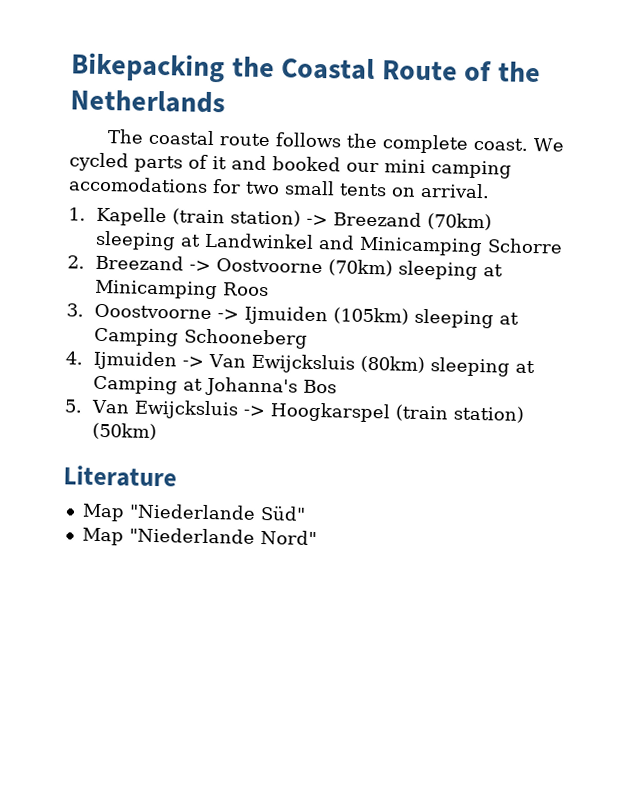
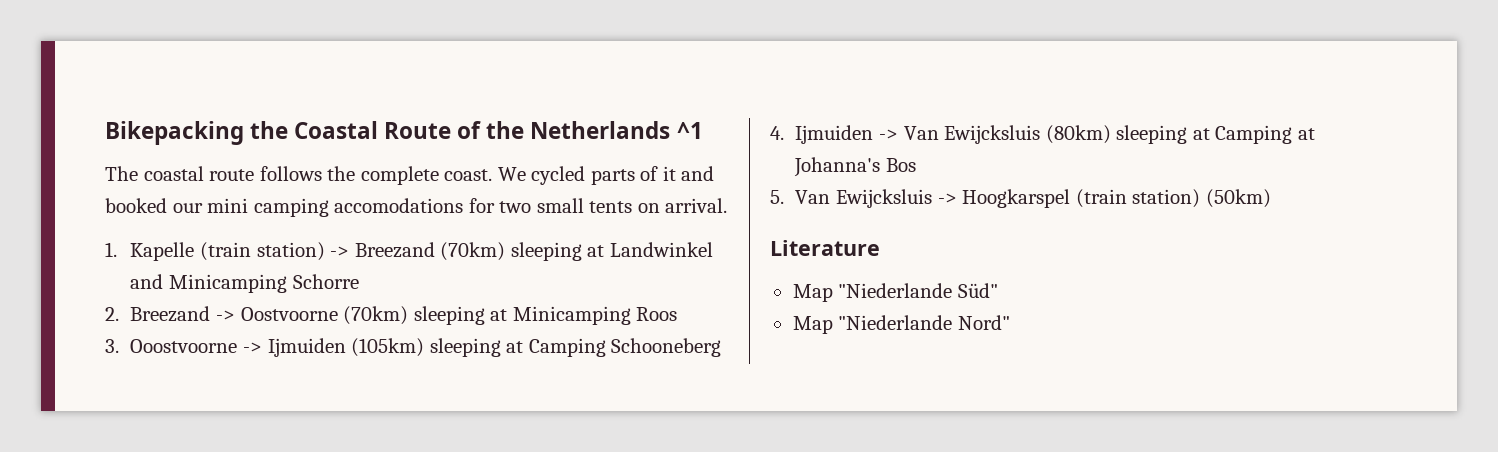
- Bikepacking the Coastal Route of the Netherlands
+ Bikepacking the Coastal Route of the Netherlands ^1

